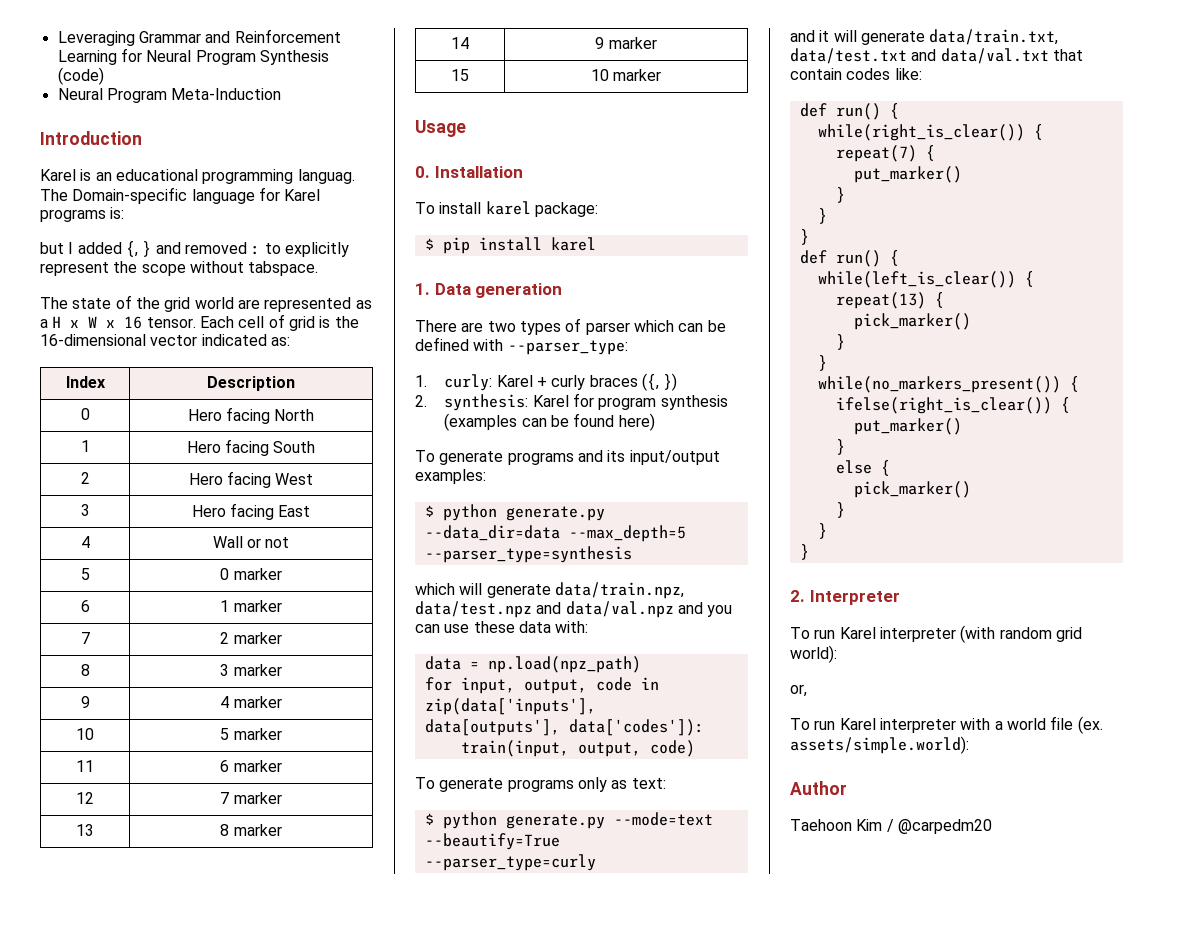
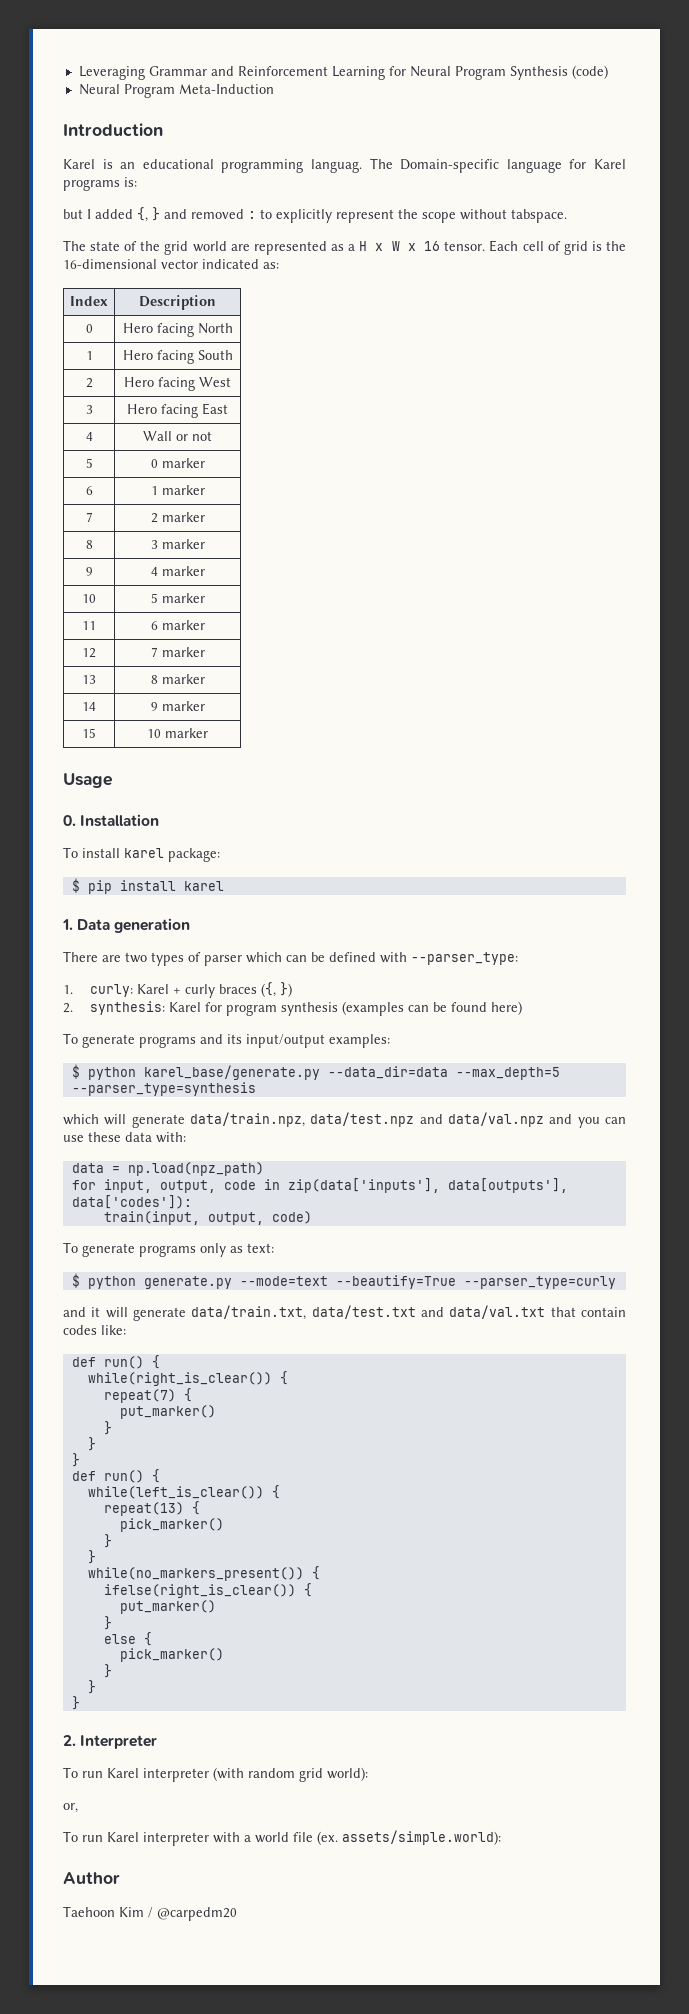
- $ python generate.py --data_dir=data --max_depth=5 --parser_type=synthesis
+ $ python karel_base/generate.py --data_dir=data --max_depth=5 --parser_type=synthesis

